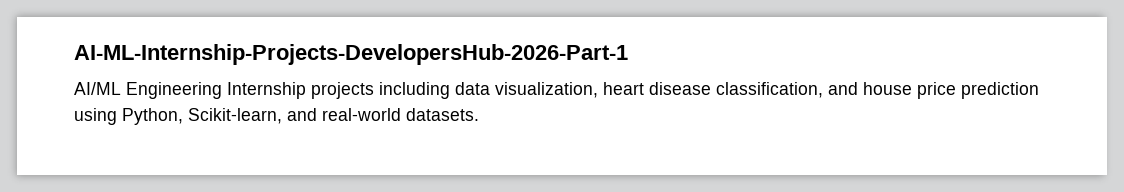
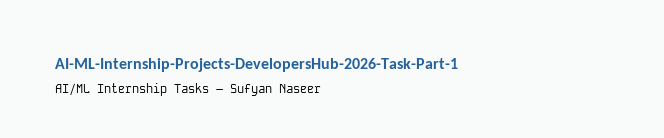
- AI-ML-Internship-Projects-DevelopersHub-2026-Part-1
+ AI-ML-Internship-Projects-DevelopersHub-2026-Task-Part-1
- AI/ML Engineering Internship projects including data visualization, heart disease classification, and house price prediction using Python, Scikit-learn, and real-world datasets.
+ AI/ML Internship Tasks – Sufyan Naseer

